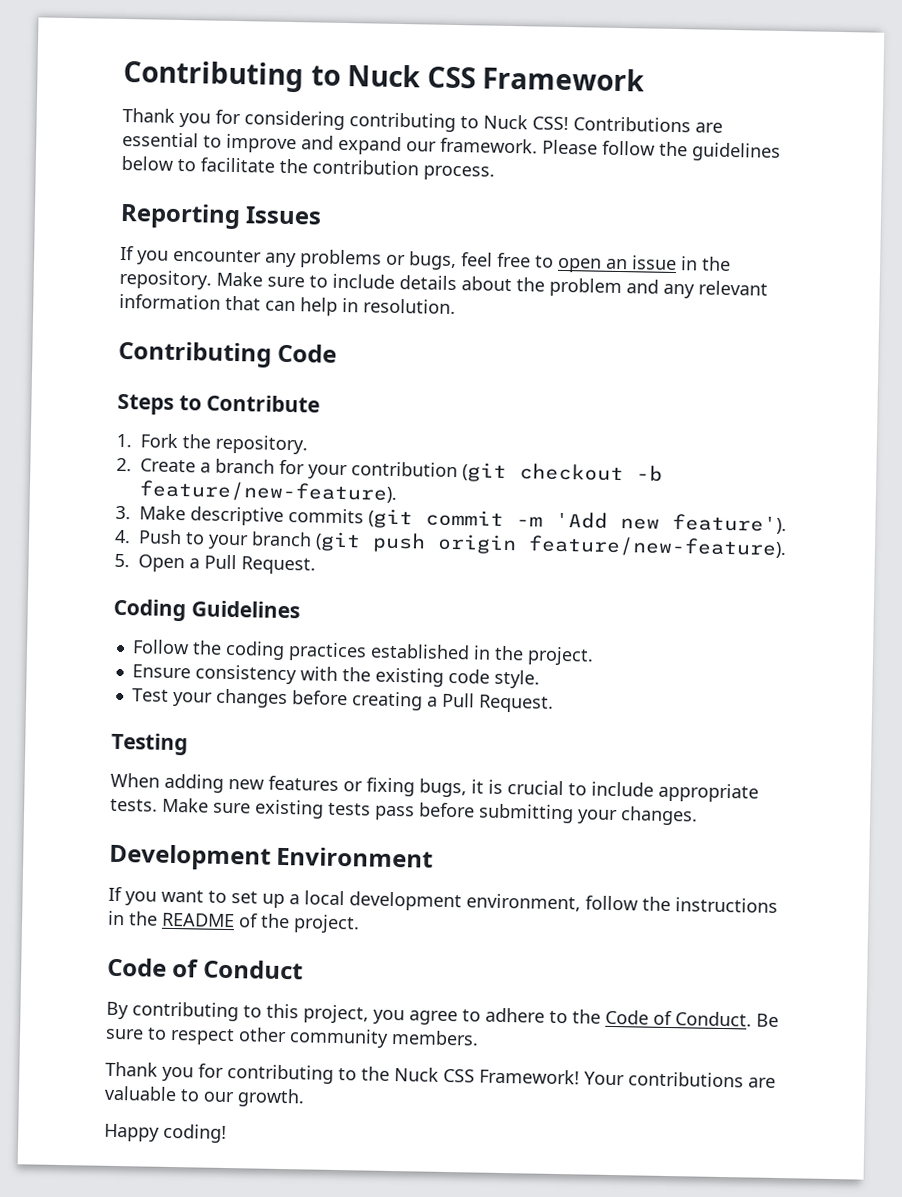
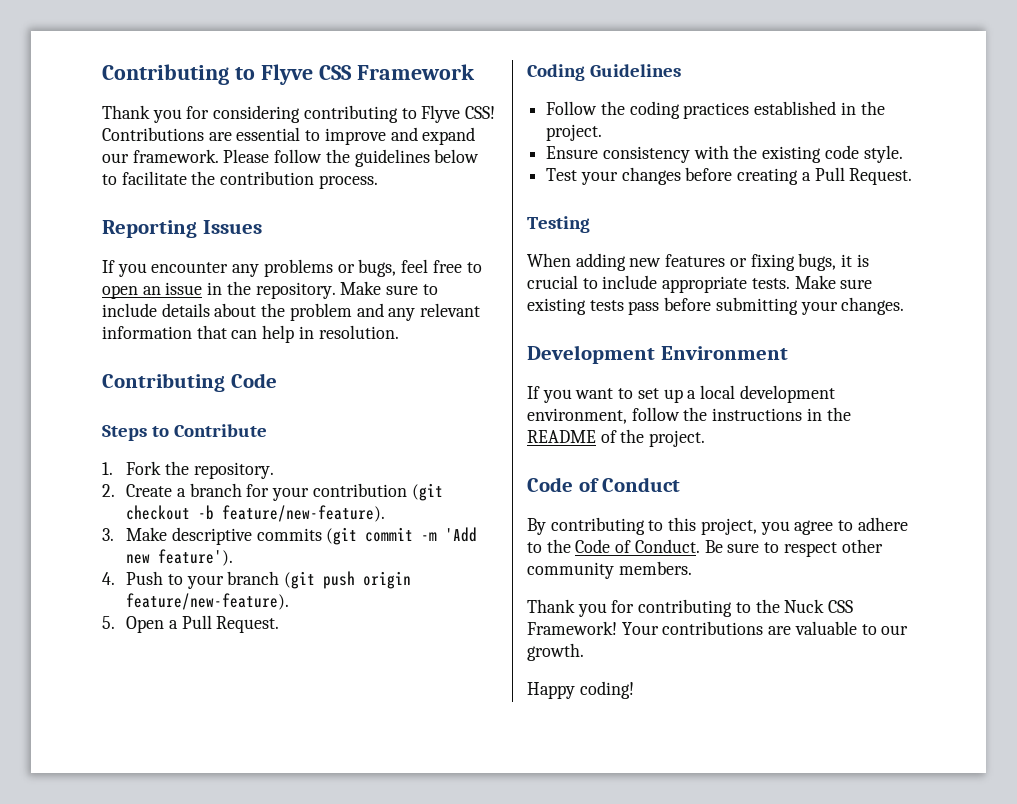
- Contributing to Nuck CSS Framework
+ Contributing to Flyve CSS Framework
- Thank you for considering contributing to Nuck CSS!
+ Thank you for considering contributing to Flyve CSS!

